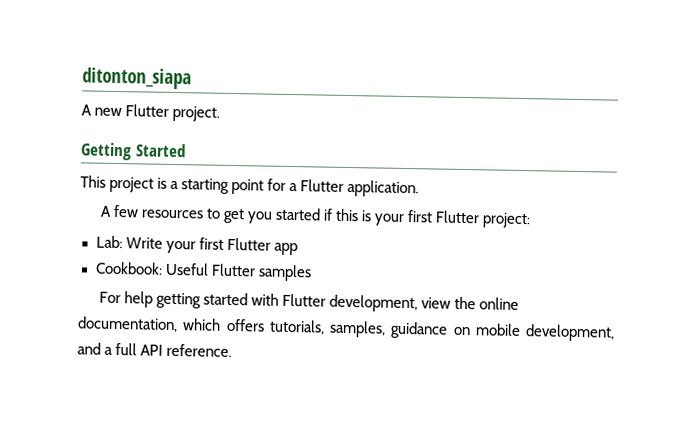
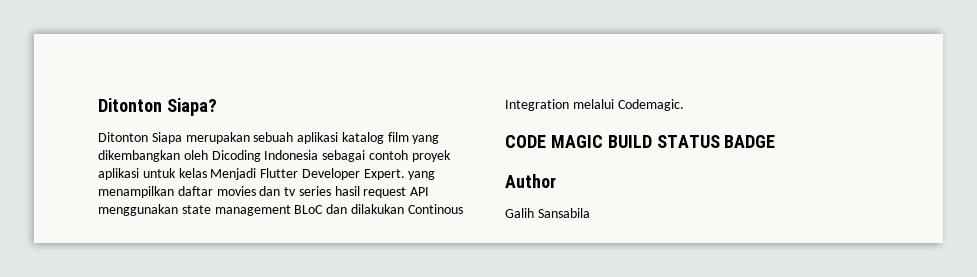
- ditonton_siapa
- A new Flutter project.
- Getting Started
- This project is a starting point for a Flutter application.
- A few resources to get you started if this is your first Flutter project:
- Lab: Write your first Flutter app
- Cookbook: Useful Flutter samples
- For help getting started with Flutter development, view the online documentation, which offers tutorials, samples, guidance on mobile development, and a full API reference.
+ Ditonton Siapa?
+ Ditonton Siapa merupakan sebuah aplikasi katalog film yang dikembangkan oleh Dicoding Indonesia sebagai contoh proyek aplikasi untuk kelas Menjadi Flutter Developer Expert. yang menampilkan daftar movies dan tv series hasil request API menggunakan state management BLoC dan dilakukan Continous Integration melalui Codemagic.
+ CODE MAGIC BUILD STATUS BADGE
+ Author
+ Galih Sansabila

